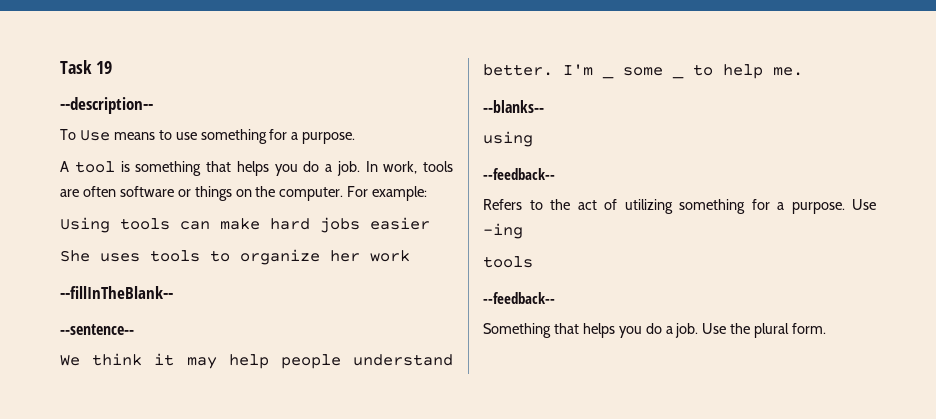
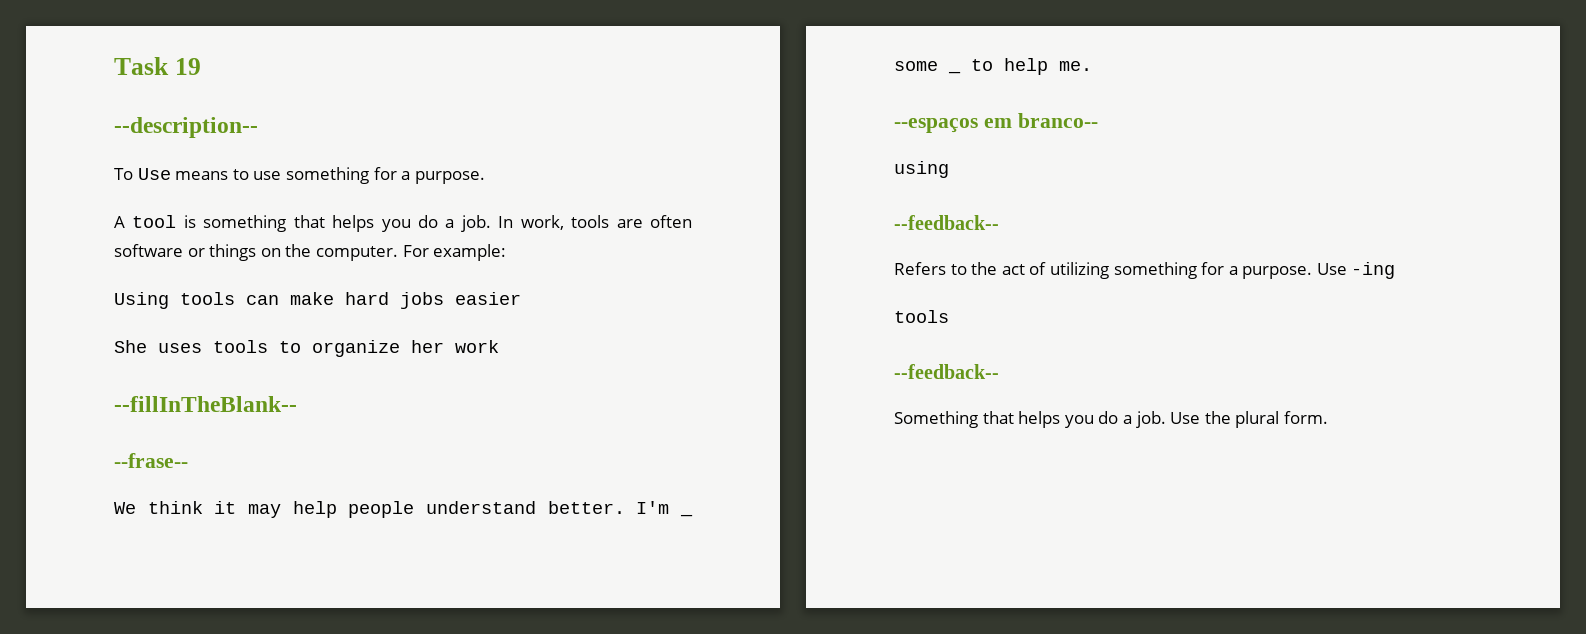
- --sentence--
+ --frase--
- --blanks--
+ --espaços em branco--

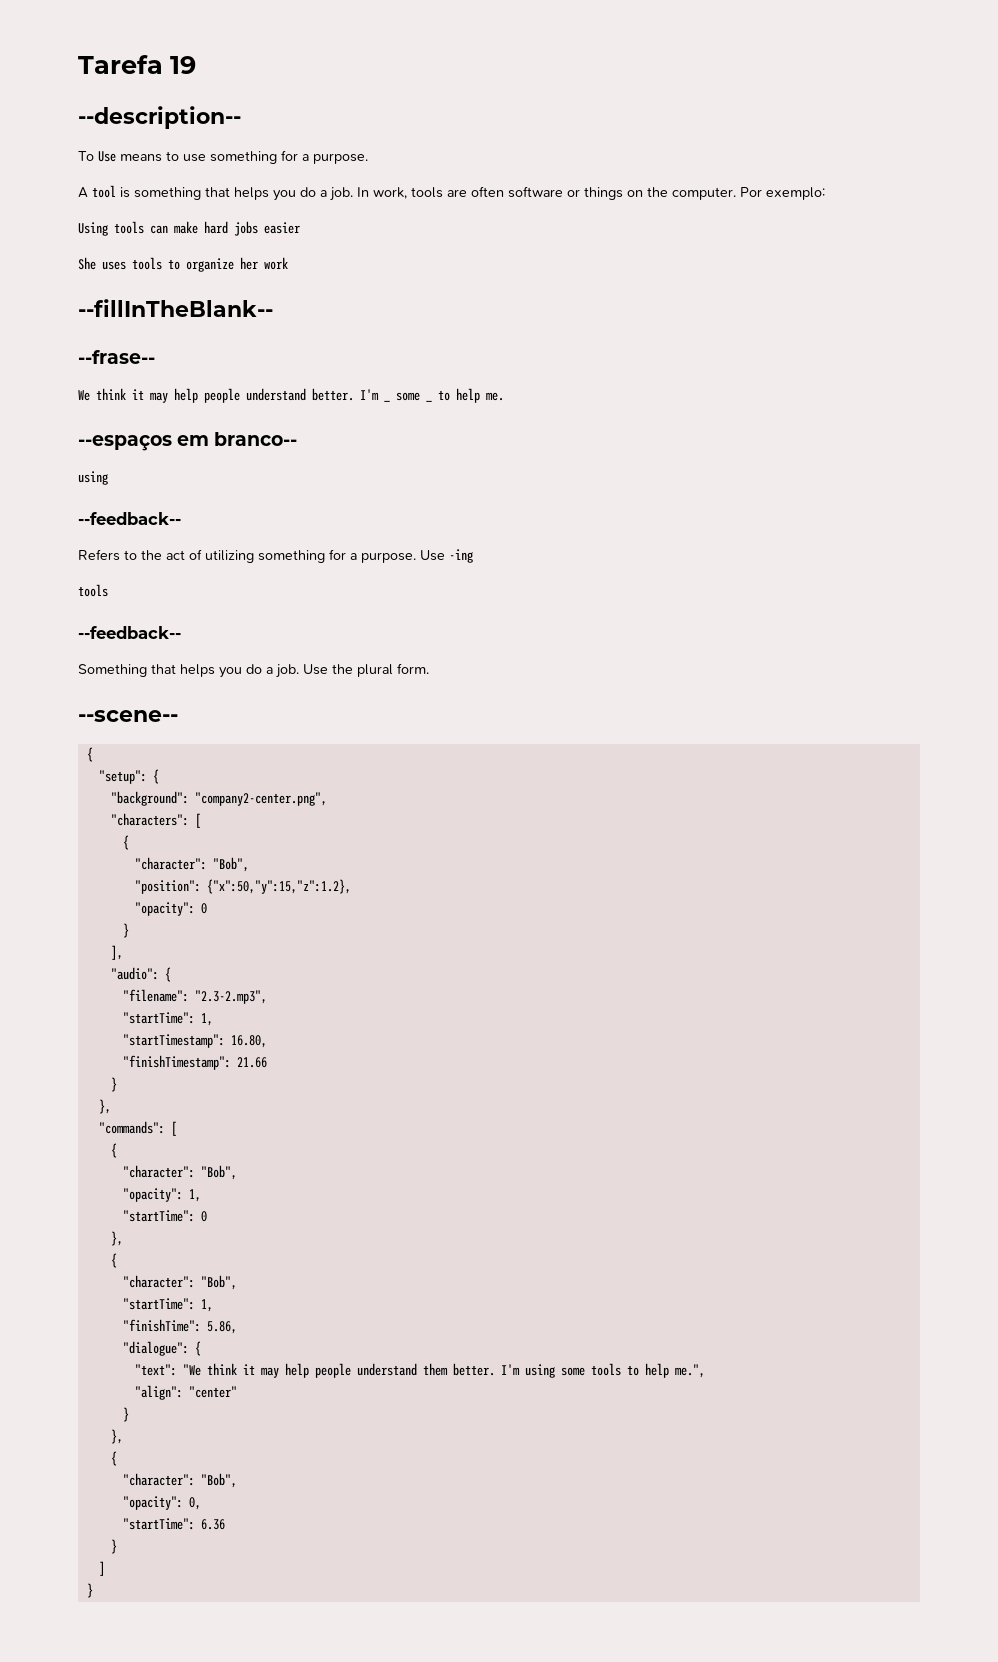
- Task 19
+ Tarefa 19
- For example:
+ Por exemplo:
+ --scene--
+ {
+ "setup": {
+ "background": "company2-center.png",
+ "characters": [
+ {
+ "character": "Bob",
+ "position": {"x":50,"y":15,"z":1.2},
+ "opacity": 0
+ }
+ ],
+ "audio": {
+ "filename": "2.3-2.mp3",
+ "startTime": 1,
+ "startTimestamp": 16.80,
+ "finishTimestamp": 21.66
+ }
+ },
+ "commands": [
+ {
+ "character": "Bob",
+ "opacity": 1,
+ "startTime": 0
+ },
+ {
+ "character": "Bob",
+ "startTime": 1,
+ "finishTime": 5.86,
+ "dialogue": {
+ "text": "We think it may help people understand them better. I'm using some tools to help me.",
+ "align": "center"
+ }
+ },
+ {
+ "character": "Bob",
+ "opacity": 0,
+ "startTime": 6.36
+ }
+ ]
+ }

